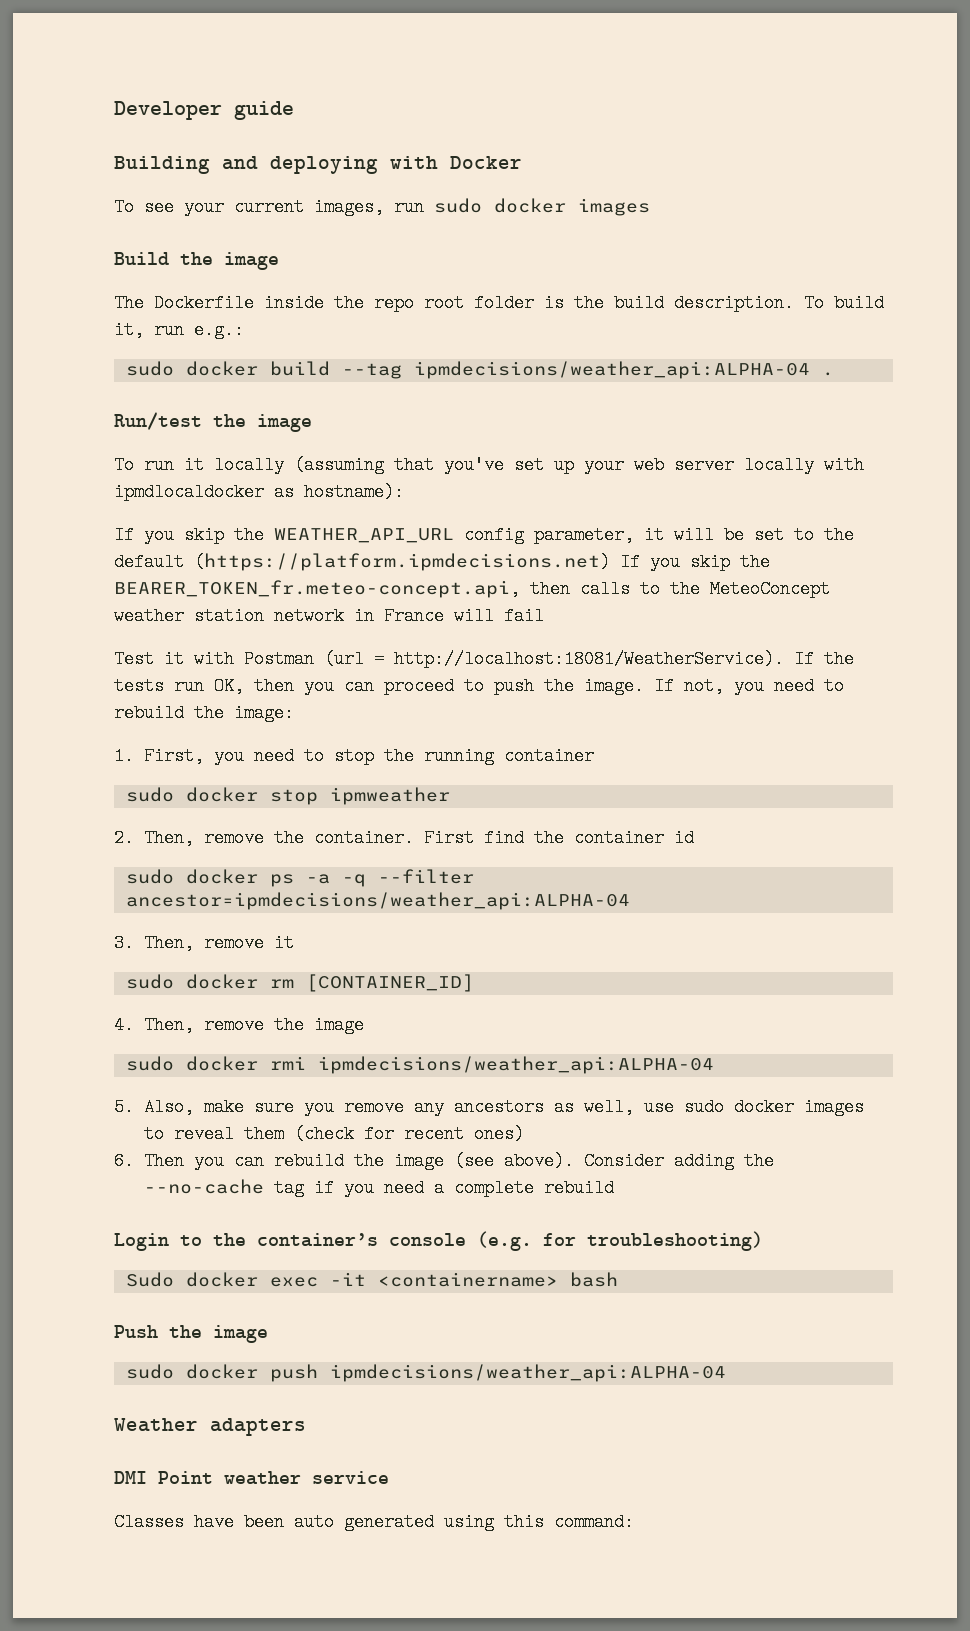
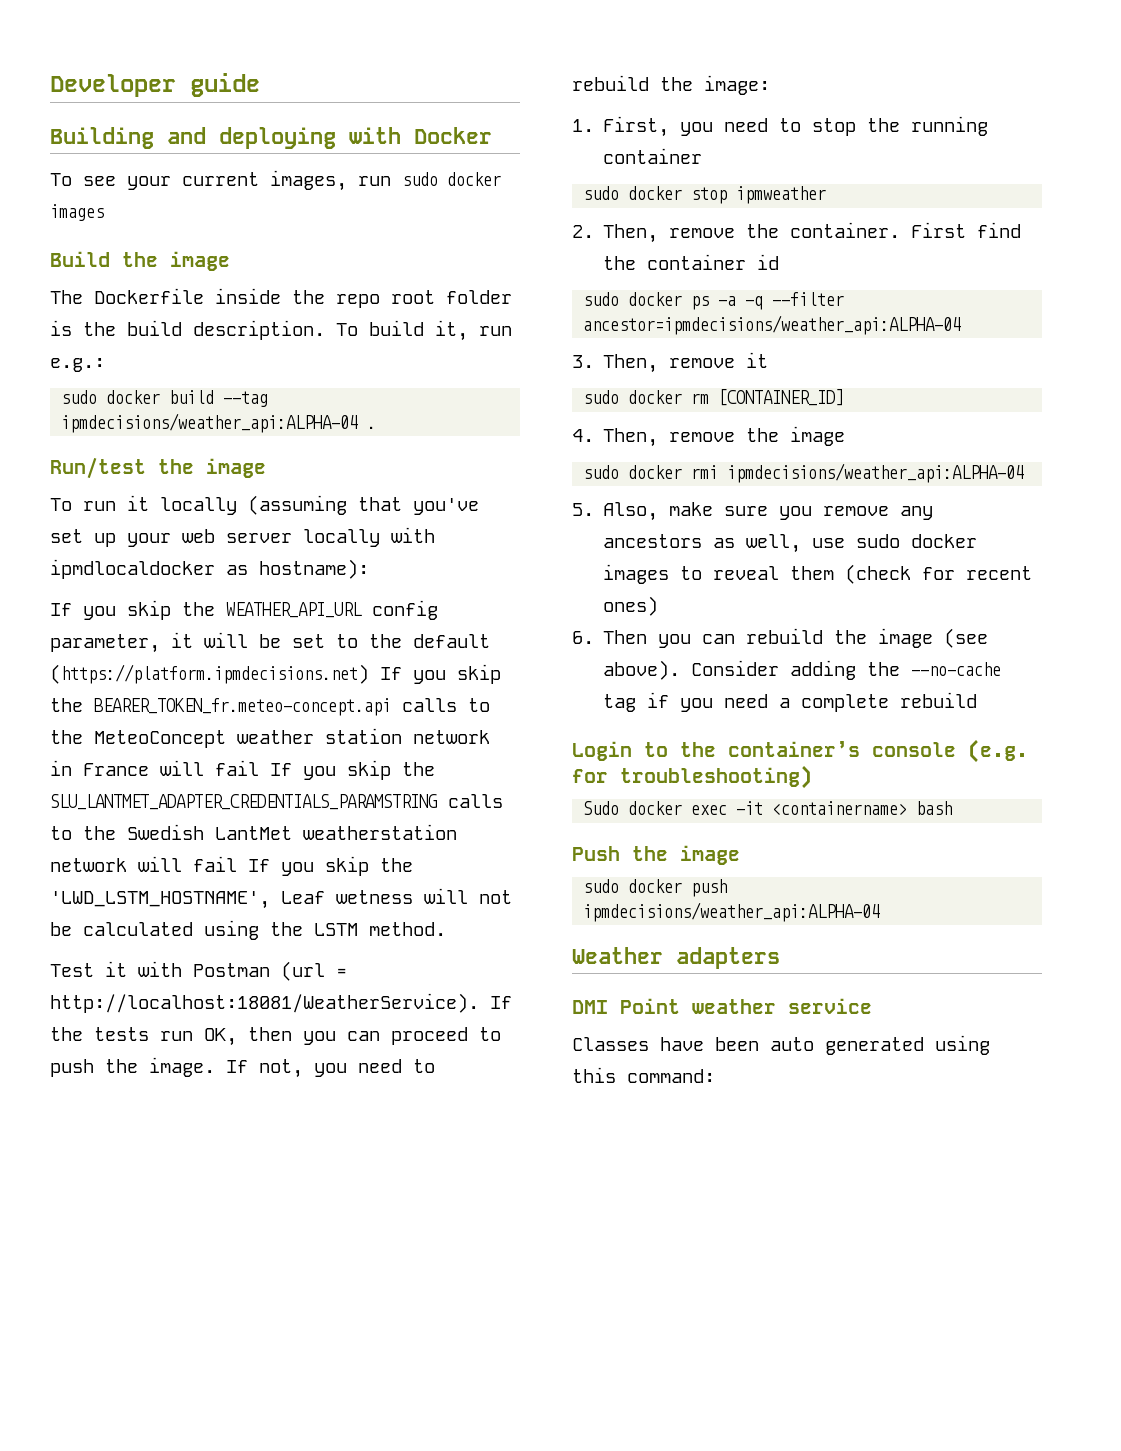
- If you skip the WEATHER_API_URL config parameter, it will be set to the default (https://platform.ipmdecisions.net) If you skip the BEARER_TOKEN_fr.meteo-concept.api, then calls to the MeteoConcept weather station network in France will fail
+ If you skip the WEATHER_API_URL config parameter, it will be set to the default (https://platform.ipmdecisions.net) If you skip the BEARER_TOKEN_fr.meteo-concept.api calls to the MeteoConcept weather station network in France will fail If you skip the SLU_LANTMET_ADAPTER_CREDENTIALS_PARAMSTRING calls to the Swedish LantMet weatherstation network will fail If you skip the 'LWD_LSTM_HOSTNAME', Leaf wetness will not be calculated using the LSTM method.

